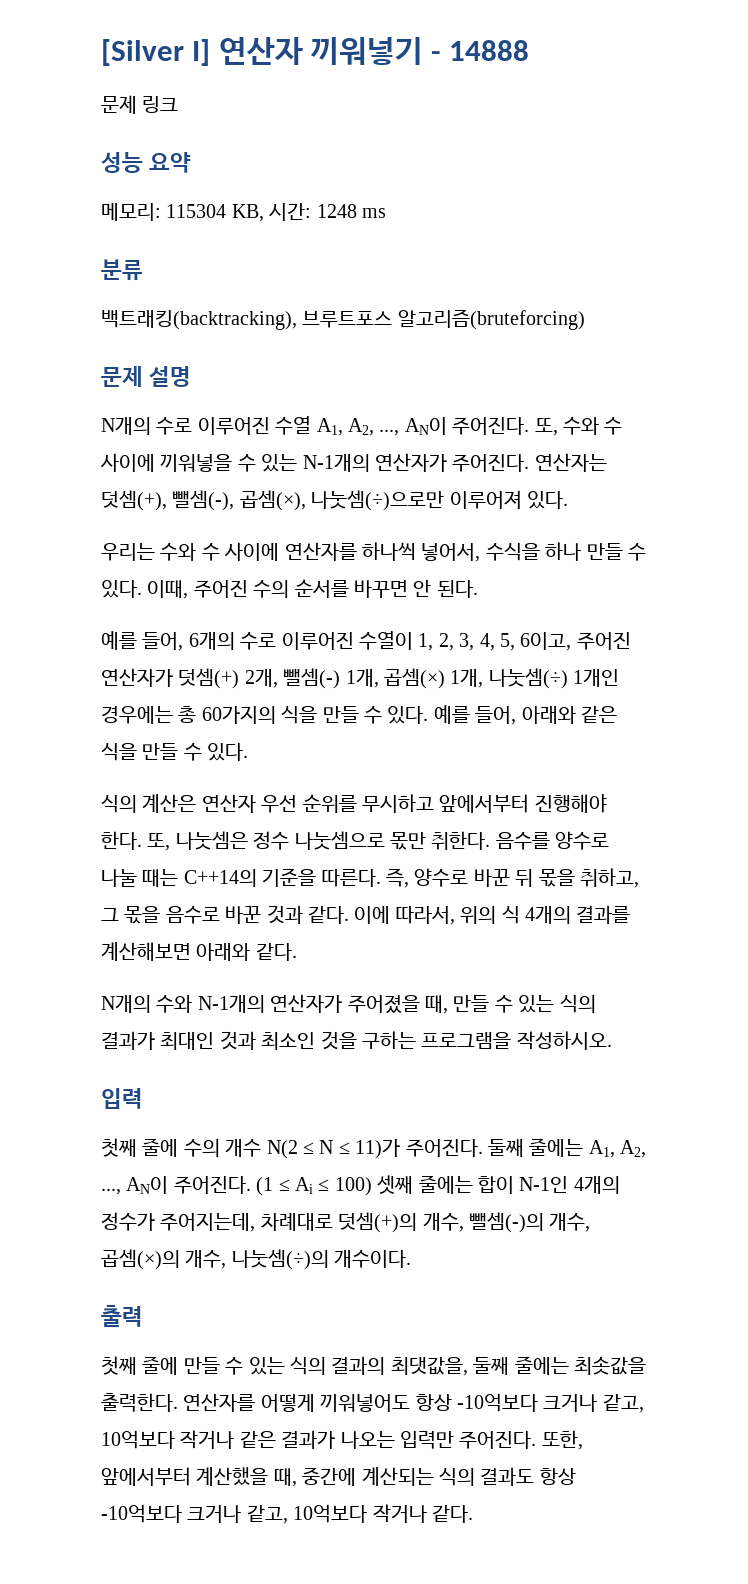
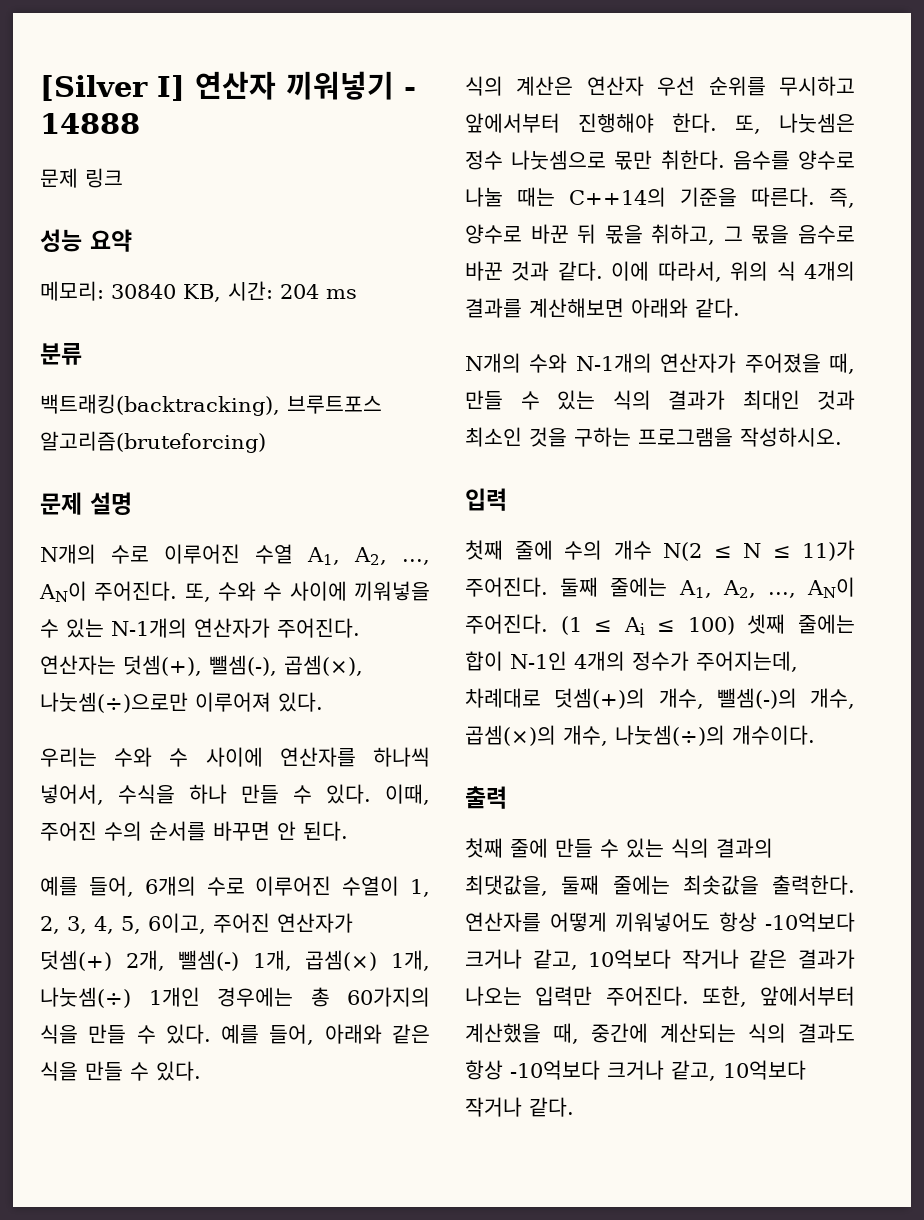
- 메모리: 115304 KB, 시간: 1248 ms
+ 메모리: 30840 KB, 시간: 204 ms

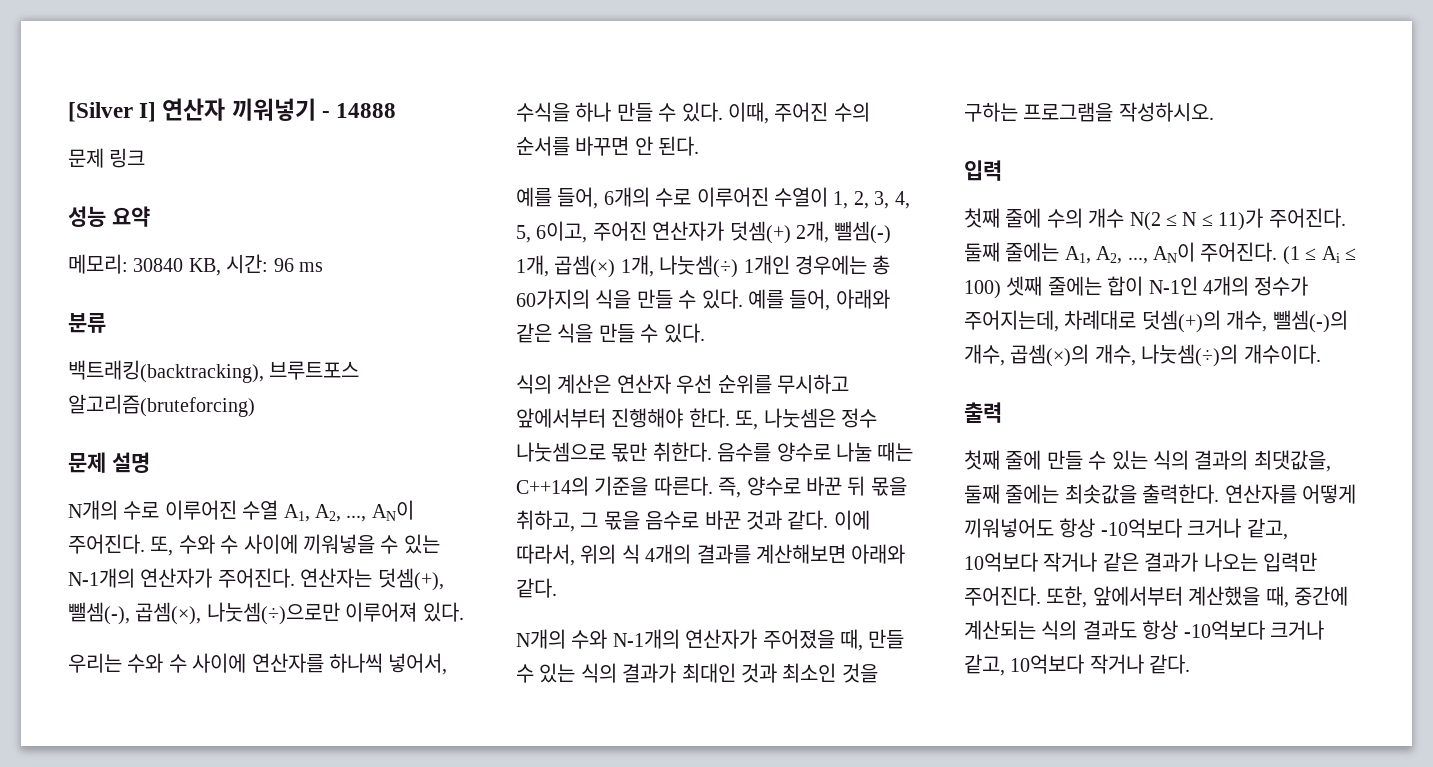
- 메모리: 30840 KB, 시간: 204 ms
+ 메모리: 30840 KB, 시간: 96 ms

